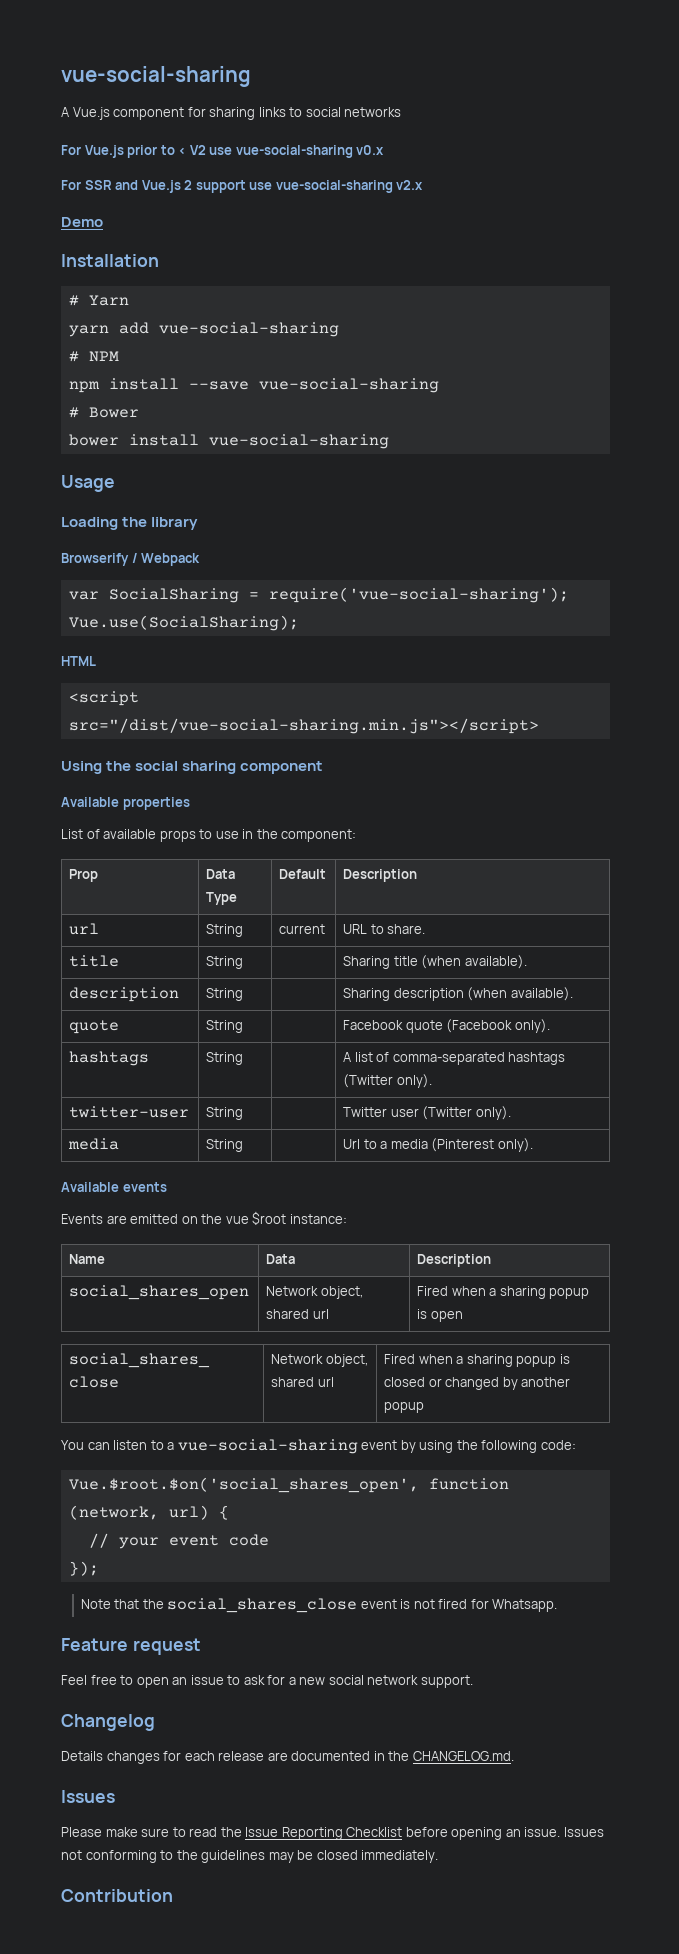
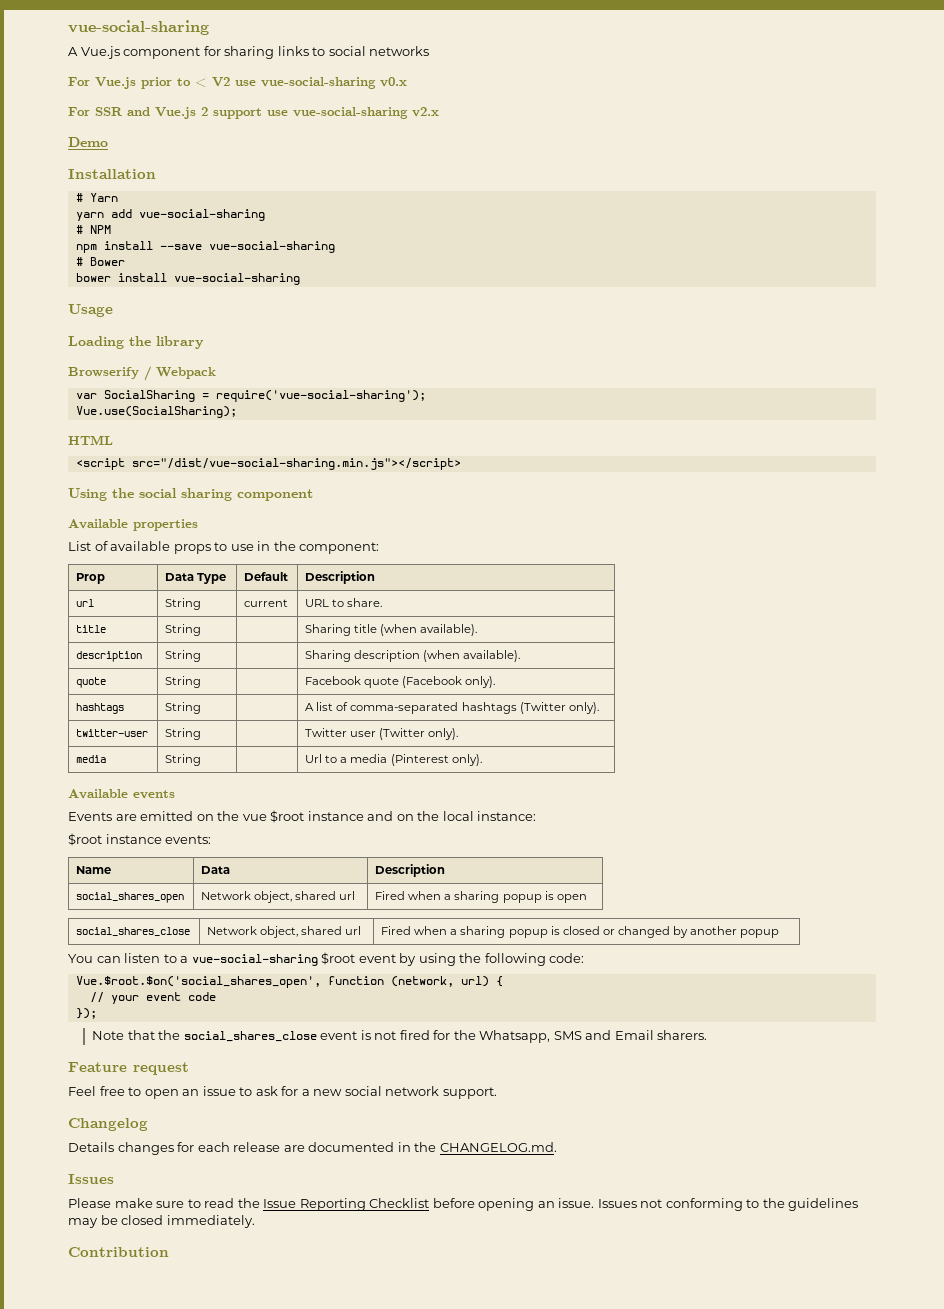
- Events are emitted on the vue $root instance:
+ Events are emitted on the vue $root instance and on the local instance:
+ $root instance events:
- You can listen to a vue-social-sharing event by using the following code:
+ You can listen to a vue-social-sharing $root event by using the following code:
- Note that the social_shares_close event is not fired for Whatsapp.
+ Note that the social_shares_close event is not fired for the Whatsapp, SMS and Email sharers.

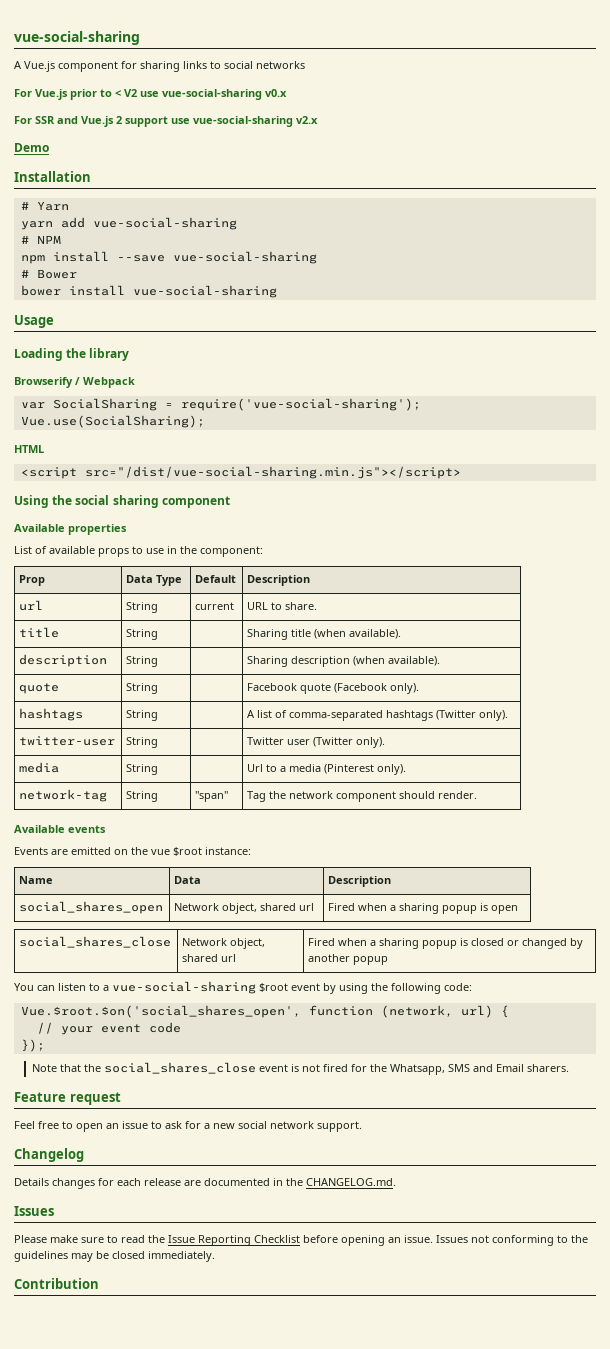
+ network-tag | String | "span" | Tag the network component should render.
- Events are emitted on the vue $root instance and on the local instance:
- $root instance events:
+ Events are emitted on the vue $root instance:

